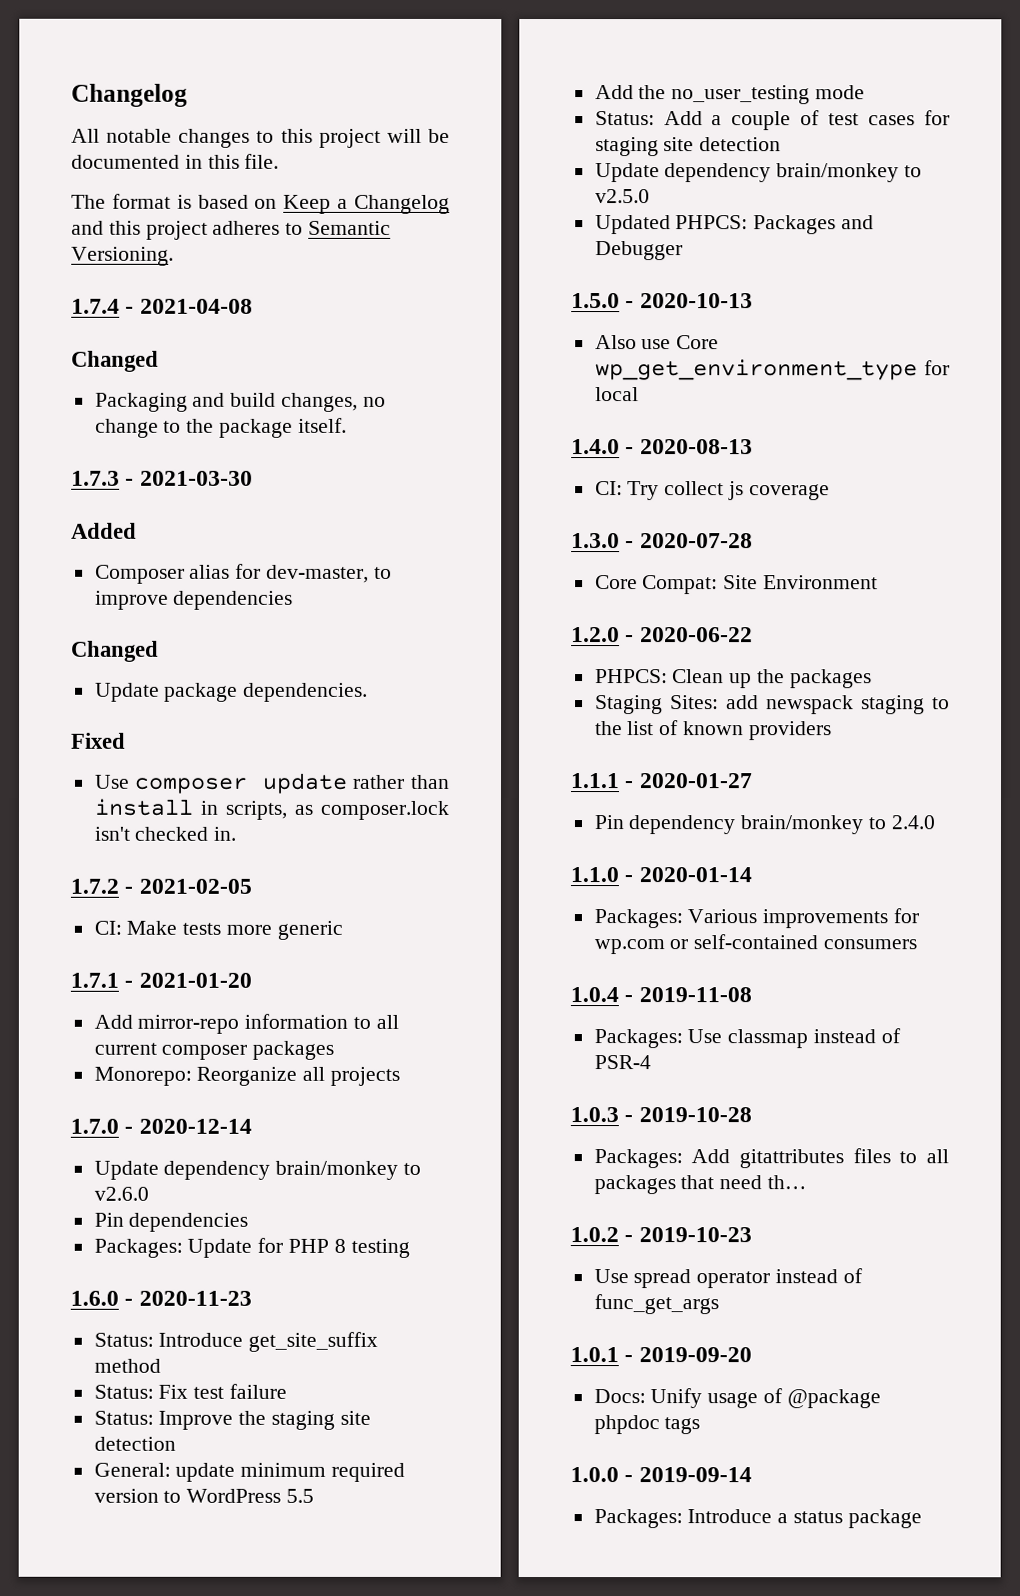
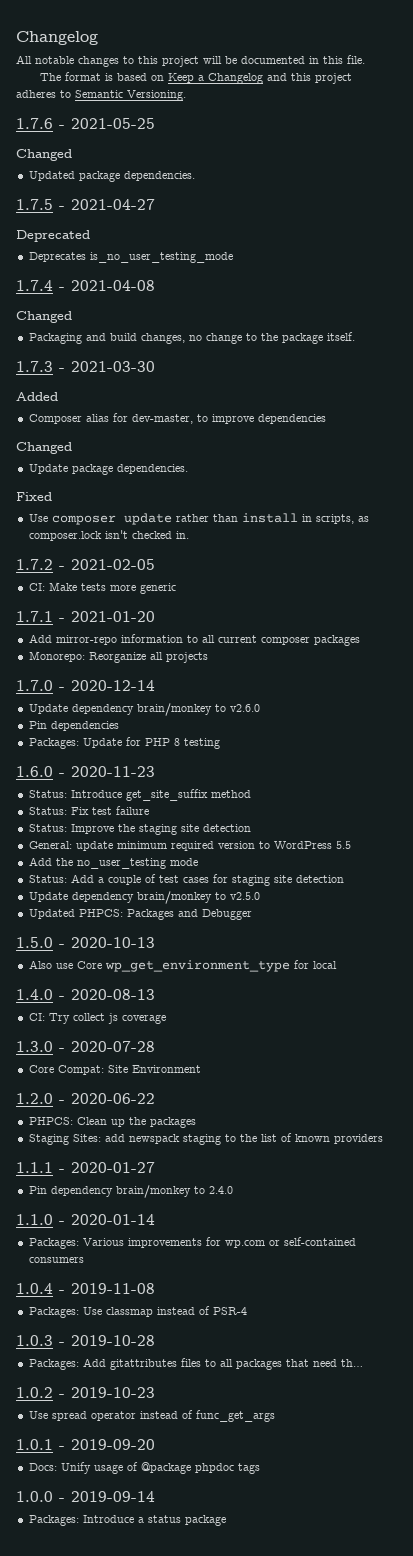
+ 1.7.6 - 2021-05-25
+ Changed
+ Updated package dependencies.
+ 1.7.5 - 2021-04-27
+ Deprecated
+ Deprecates is_no_user_testing_mode

